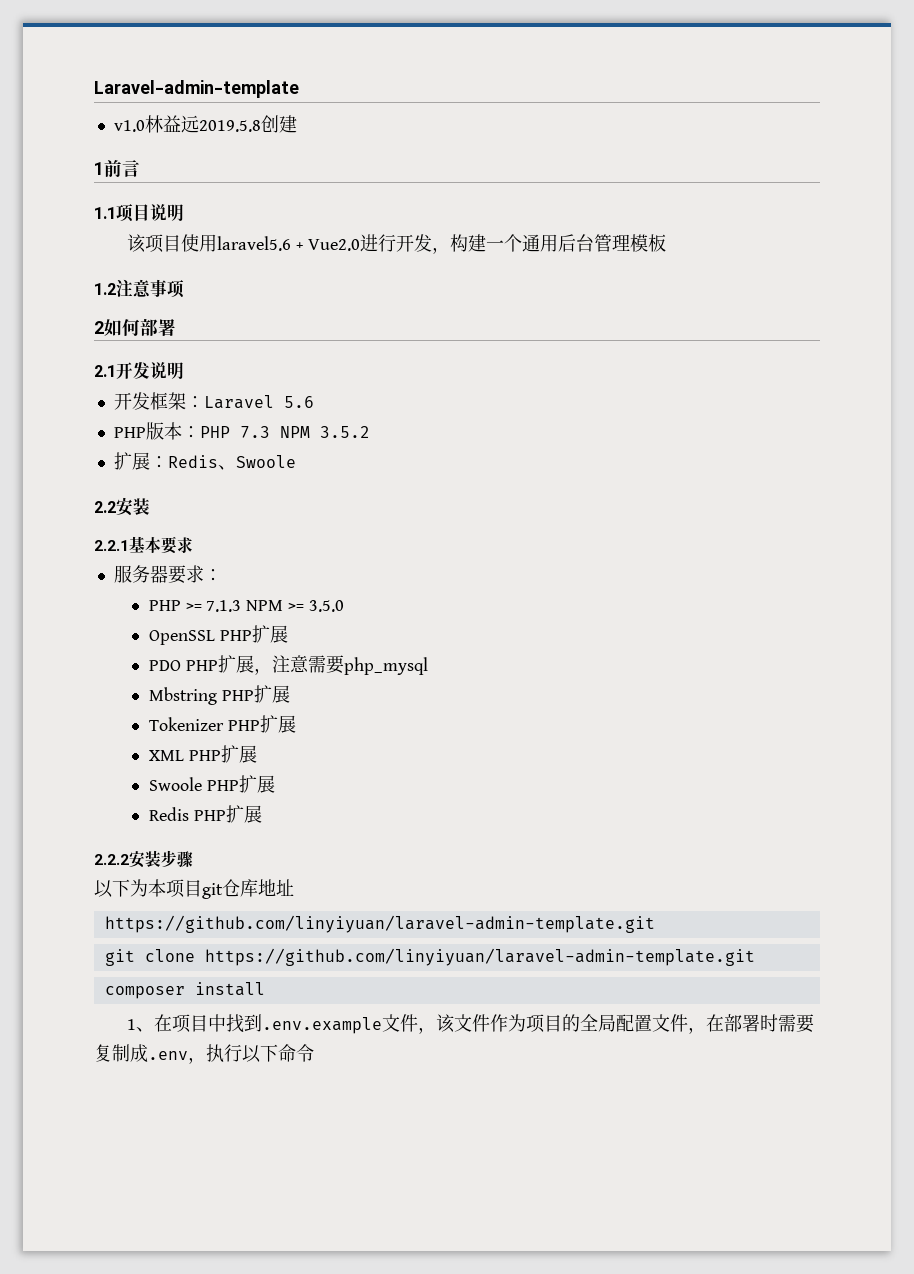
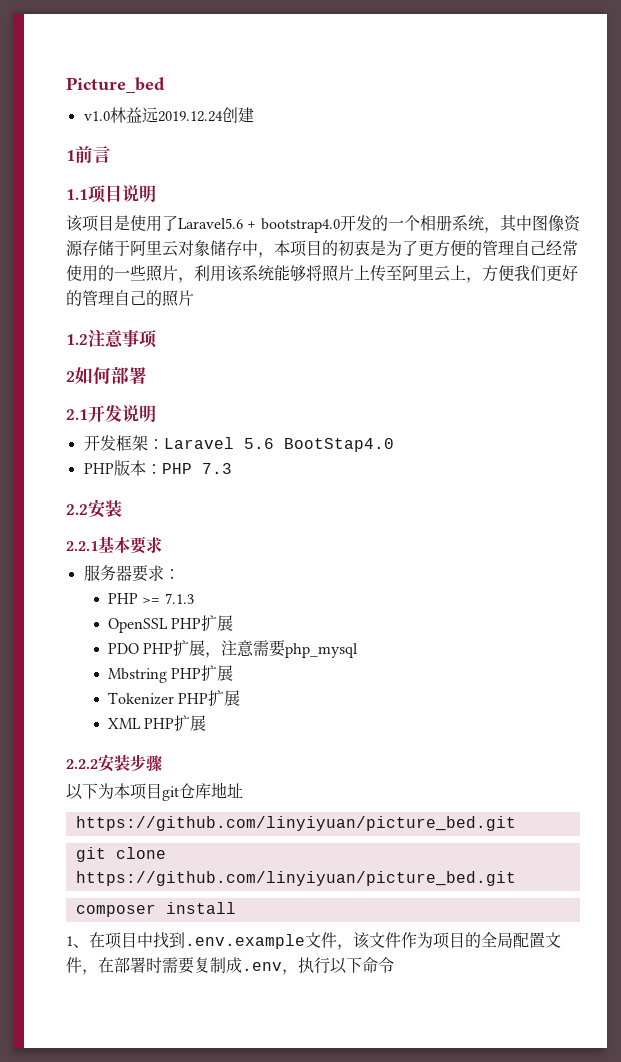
- Laravel-admin-template
+ Picture_bed
- v1.0林益远2019.5.8创建
+ v1.0林益远2019.12.24创建
- 该项目使用laravel5.6 + Vue2.0进行开发，构建一个通用后台管理模板
+ 该项目是使用了Laravel5.6 + bootstrap4.0开发的一个相册系统，其中图像资源存储于阿里云对象储存中，本项目的初衷是为了更方便的管理自己经常使用的一些照片，利用该系统能够将照片上传至阿里云上，方便我们更好的管理自己的照片
- 开发框架：Laravel 5.6
+ 开发框架：Laravel 5.6 BootStap4.0
- PHP版本：PHP 7.3 NPM 3.5.2
- 扩展：Redis、Swoole
+ PHP版本：PHP 7.3
- PHP >= 7.1.3 NPM >= 3.5.0
+ PHP >= 7.1.3
- Swoole PHP扩展
- Redis PHP扩展
  以下为本项目git仓库地址
- https://github.com/linyiyuan/laravel-admin-template.git
+ https://github.com/linyiyuan/picture_bed.git
- git clone https://github.com/linyiyuan/laravel-admin-template.git
+ git clone https://github.com/linyiyuan/picture_bed.git

